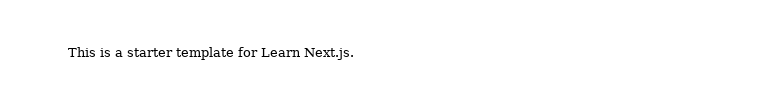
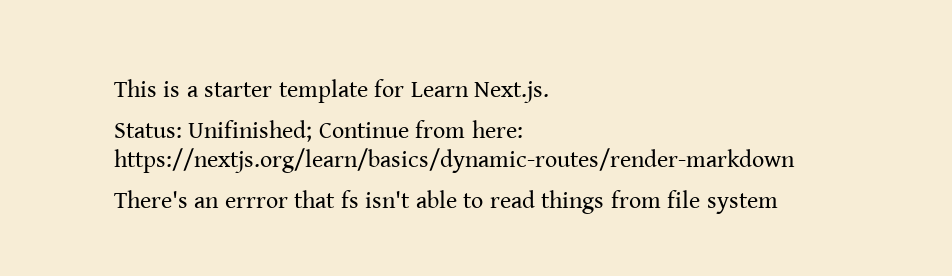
+ Status: Unifinished; Continue from here: https://nextjs.org/learn/basics/dynamic-routes/render-markdown
+ There's an errror that fs isn't able to read things from file system

